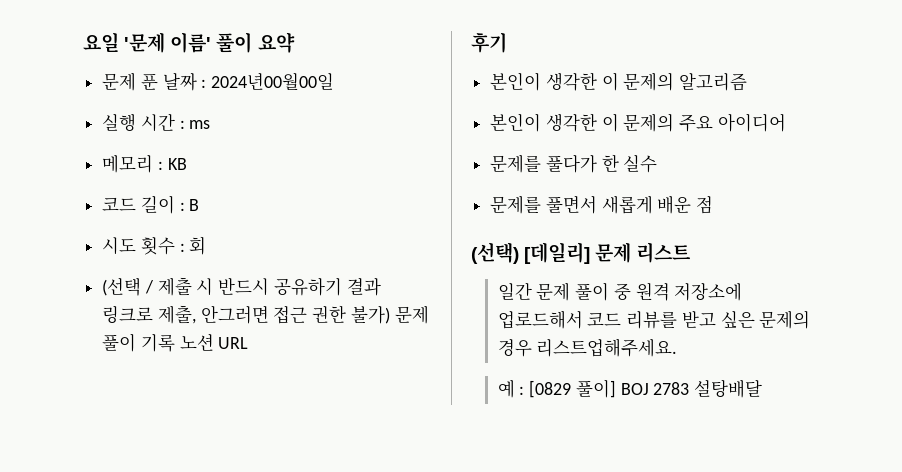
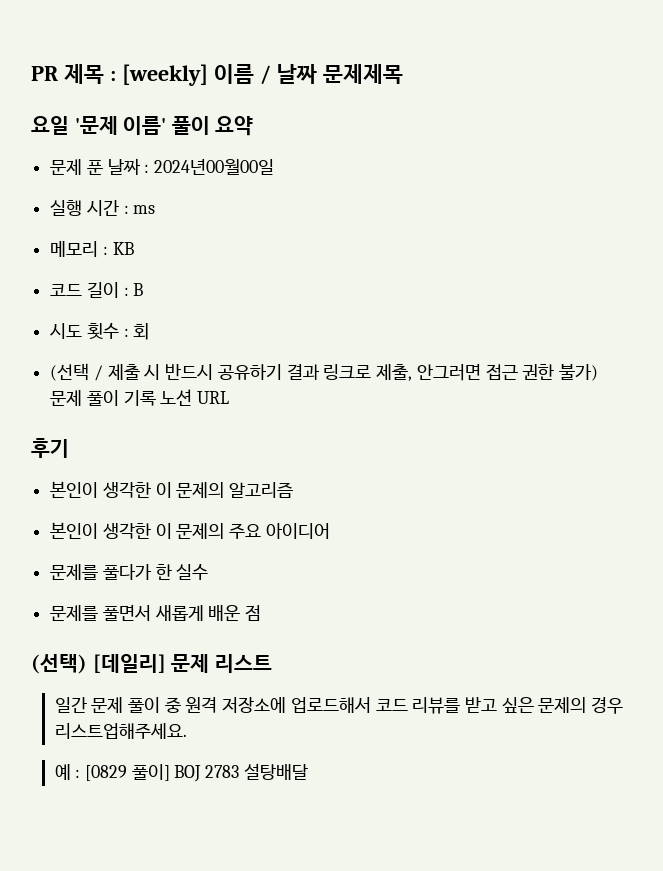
+ PR 제목 : [weekly] 이름 / 날짜 문제제목

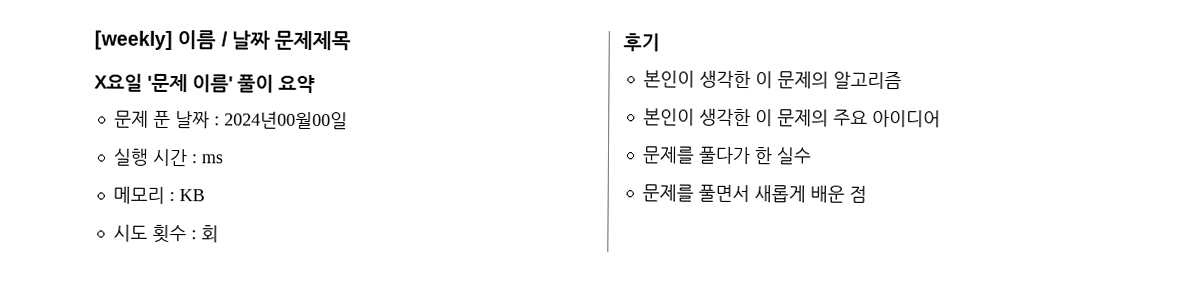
- PR 제목 : [weekly] 이름 / 날짜 문제제목
+ [weekly] 이름 / 날짜 문제제목
- 요일 '문제 이름' 풀이 요약
+ X요일 '문제 이름' 풀이 요약
- 코드 길이 : B
- (선택 / 제출 시 반드시 공유하기 결과 링크로 제출, 안그러면 접근 권한 불가) 문제 풀이 기록 노션 URL
- (선택) [데일리] 문제 리스트
- 일간 문제 풀이 중 원격 저장소에 업로드해서 코드 리뷰를 받고 싶은 문제의 경우 리스트업해주세요.
- 예 : [0829 풀이] BOJ 2783 설탕배달

